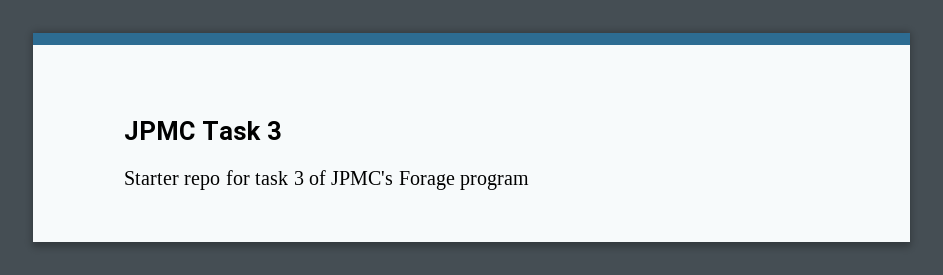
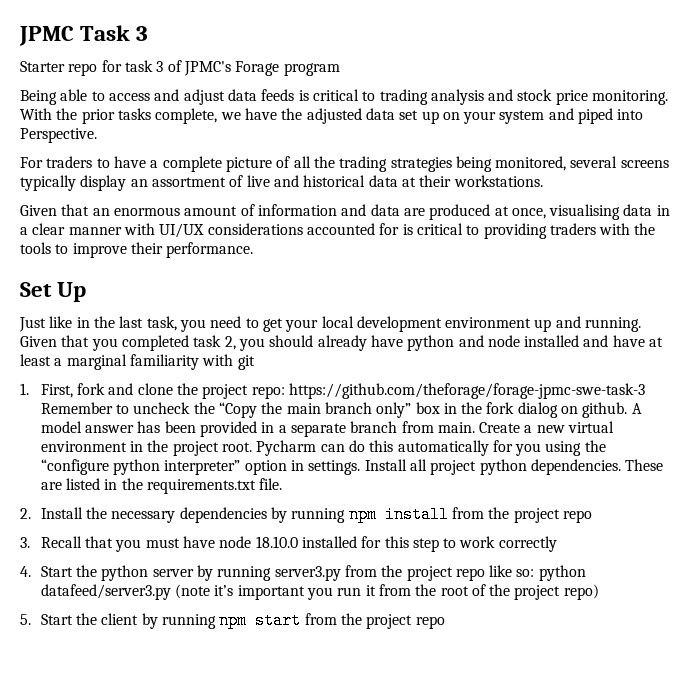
+ Being able to access and adjust data feeds is critical to trading analysis and stock price monitoring. With the prior tasks complete, we have the adjusted data set up on your system and piped into Perspective.
+ For traders to have a complete picture of all the trading strategies being monitored, several screens typically display an assortment of live and historical data at their workstations.
+ Given that an enormous amount of information and data are produced at once, visualising data in a clear manner with UI/UX considerations accounted for is critical to providing traders with the tools to improve their performance.
+ Set Up
+ Just like in the last task, you need to get your local development environment up and running. Given that you completed task 2, you should already have python and node installed and have at least a marginal familiarity with git
+ 1. First, fork and clone the project repo: https://github.com/theforage/forage-jpmc-swe-task-3 Remember to uncheck the “Copy the main branch only” box in the fork dialog on github. A model answer has been provided in a separate branch from main. Create a new virtual environment in the project root. Pycharm can do this automatically for you using the “configure python interpreter” option in settings. Install all project python dependencies. These are listed in the requirements.txt file.
+ 2. Install the necessary dependencies by running npm install from the project repo
+ 3. Recall that you must have node 18.10.0 installed for this step to work correctly
+ 4. Start the python server by running server3.py from the project repo like so: python datafeed/server3.py (note it’s important you run it from the root of the project repo)
+ 5. Start the client by running npm start from the project repo

